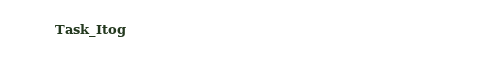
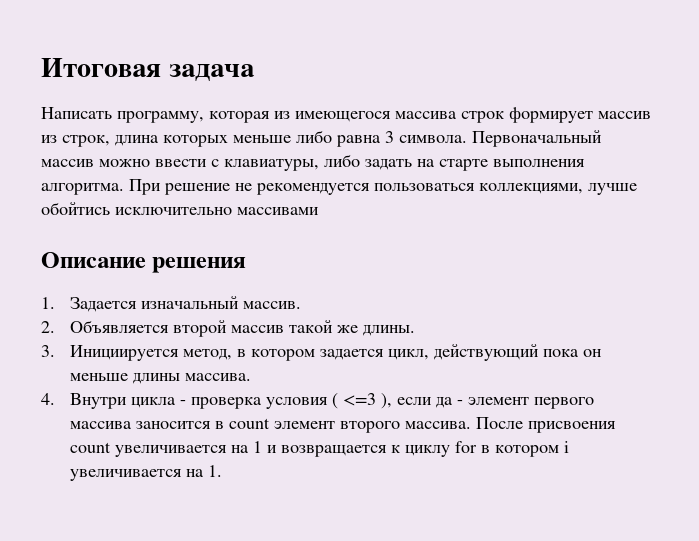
- Task_Itog
+ Итоговая задача
+ Написать программу, которая из имеющегося массива строк формирует массив из строк, длина которых меньше либо равна 3 символа. Первоначальный массив можно ввести с клавиатуры, либо задать на старте выполнения алгоритма. При решение не рекомендуется пользоваться коллекциями, лучше обойтись исключительно массивами
+ Описание решения
+ 1. Задается изначальный массив.
+ 2. Объявляется второй массив такой же длины.
+ 3. Инициируется метод, в котором задается цикл, действующий пока он меньше длины массива.
+ 4. Внутри цикла - проверка условия ( <=3 ), если да - элемент первого массива заносится в count элемент второго массива. После присвоения count увеличивается на 1 и возвращается к циклу for в котором i увеличивается на 1.

